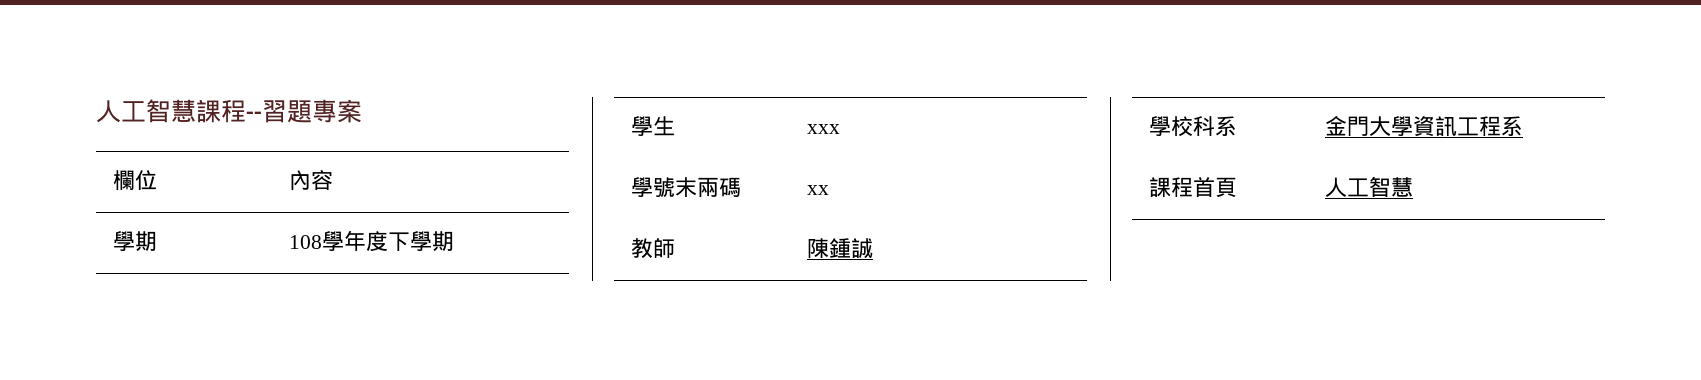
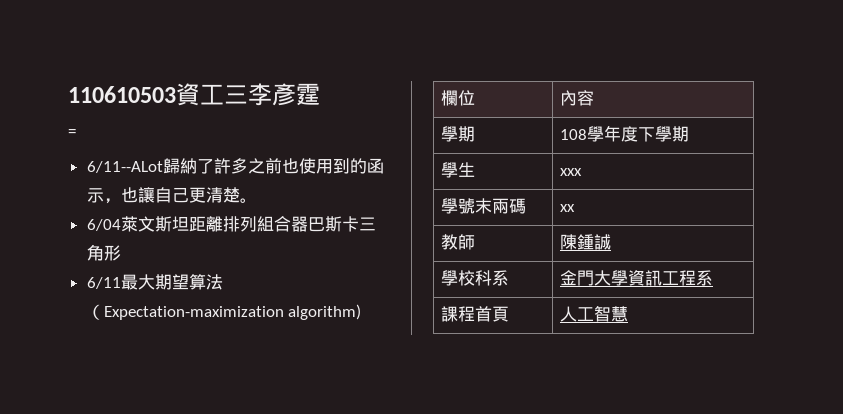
- 人工智慧課程--習題專案
+ 110610503資工三李彥霆
+ =
+ 6/11--ALot歸納了許多之前也使用到的函示，也讓自己更清楚。
+ 6/04萊文斯坦距離排列組合器巴斯卡三角形
+ 6/11最大期望算法（Expectation-maximization algorithm)

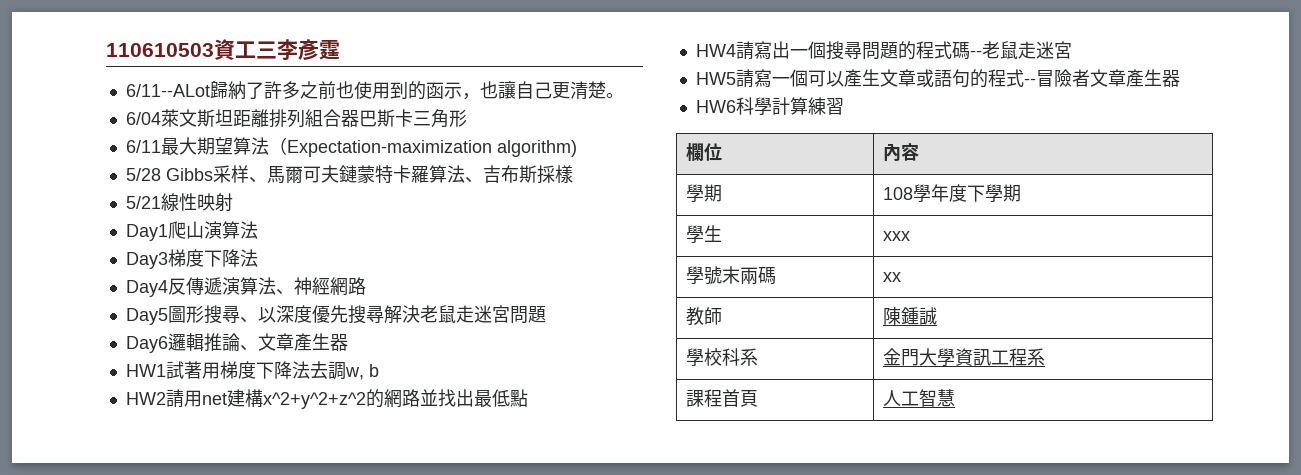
- =
+ 5/28 Gibbs采样、馬爾可夫鏈蒙特卡羅算法、吉布斯採樣
+ 5/21線性映射
+ Day1爬山演算法
+ Day3梯度下降法
+ Day4反傳遞演算法、神經網路
+ Day5圖形搜尋、以深度優先搜尋解決老鼠走迷宮問題
+ Day6邏輯推論、文章產生器
+ HW1試著用梯度下降法去調w, b
+ HW2請用net建構x^2+y^2+z^2的網路並找出最低點
+ HW4請寫出一個搜尋問題的程式碼--老鼠走迷宮
+ HW5請寫一個可以產生文章或語句的程式--冒險者文章產生器
+ HW6科學計算練習

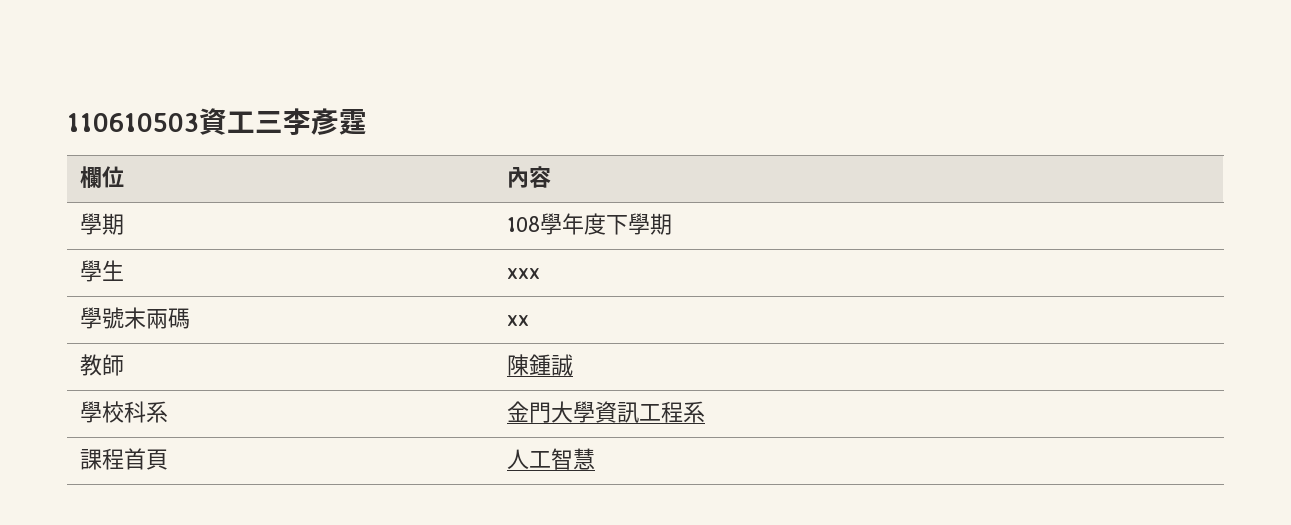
- 6/11--ALot歸納了許多之前也使用到的函示，也讓自己更清楚。
- 6/04萊文斯坦距離排列組合器巴斯卡三角形
- 6/11最大期望算法（Expectation-maximization algorithm)
- 5/28 Gibbs采样、馬爾可夫鏈蒙特卡羅算法、吉布斯採樣
- 5/21線性映射
- Day1爬山演算法
- Day3梯度下降法
- Day4反傳遞演算法、神經網路
- Day5圖形搜尋、以深度優先搜尋解決老鼠走迷宮問題
- Day6邏輯推論、文章產生器
- HW1試著用梯度下降法去調w, b
- HW2請用net建構x^2+y^2+z^2的網路並找出最低點
- HW4請寫出一個搜尋問題的程式碼--老鼠走迷宮
- HW5請寫一個可以產生文章或語句的程式--冒險者文章產生器
- HW6科學計算練習

